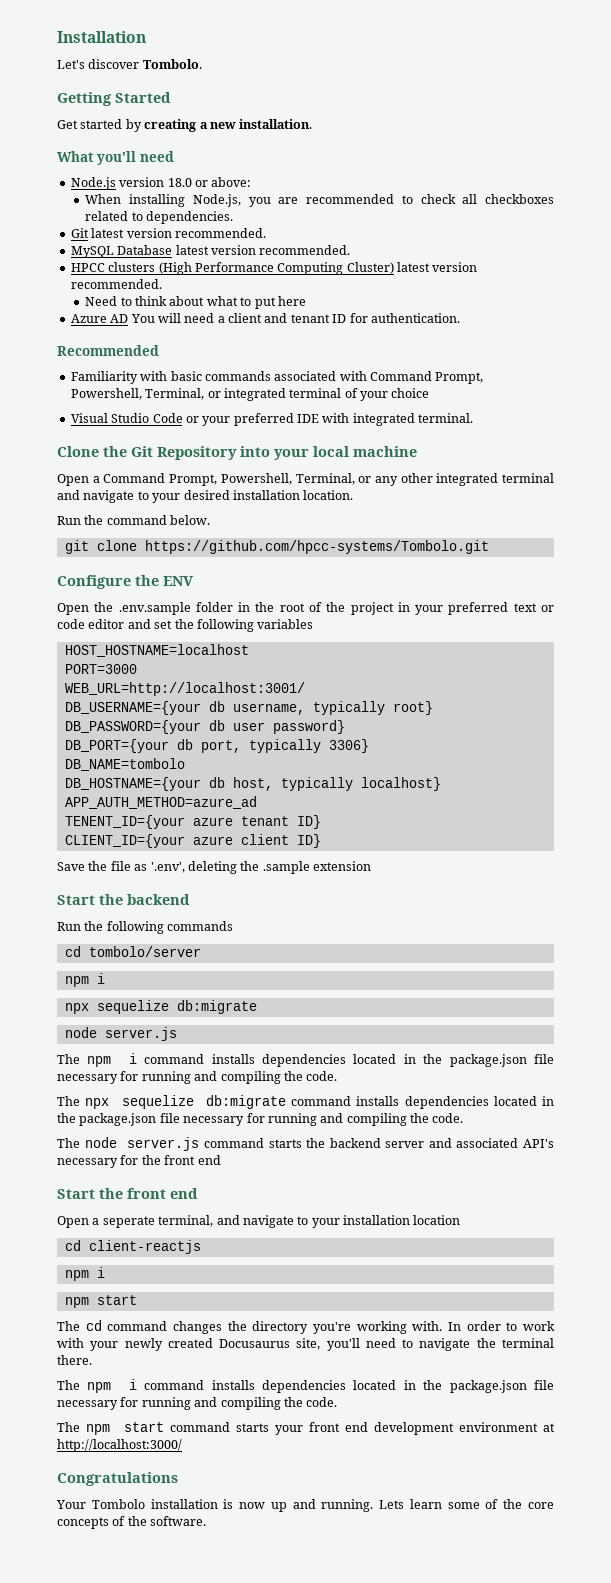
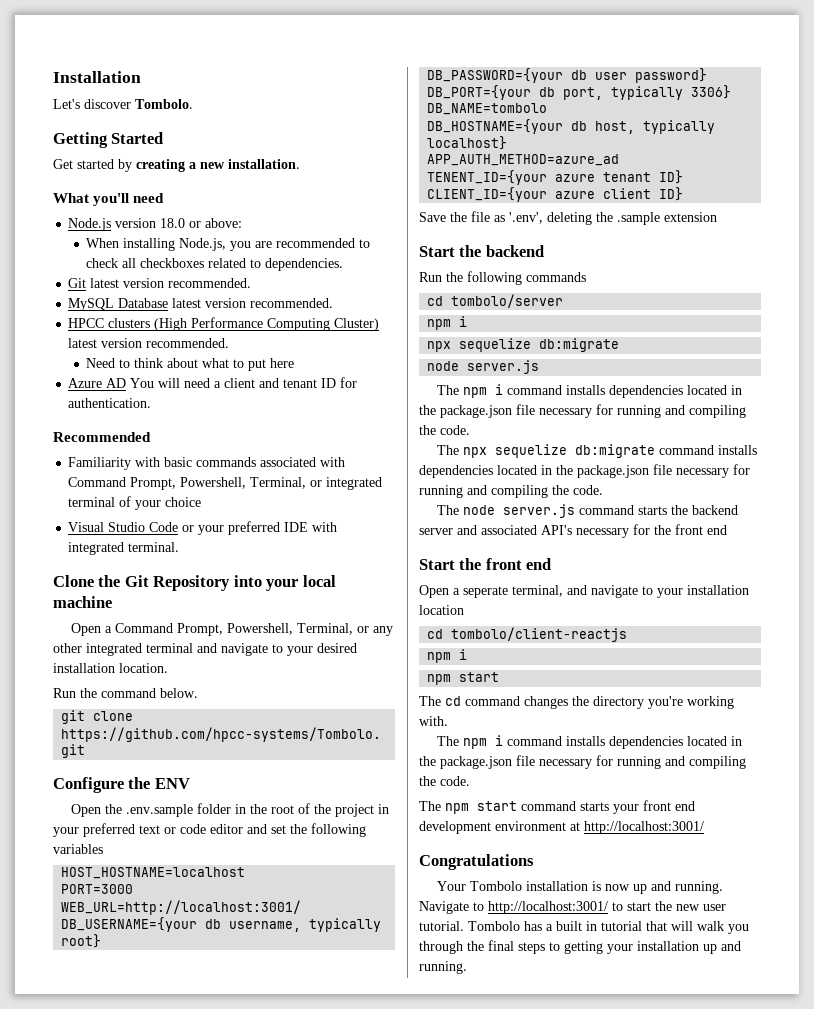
- cd client-reactjs
+ cd tombolo/client-reactjs
- In order to work with your newly created Docusaurus site, you'll need to navigate the terminal there.
- The npm start command starts your front end development environment at http://localhost:3000/
+ The npm start command starts your front end development environment at http://localhost:3001/
- Lets learn some of the core concepts of the software.
+ Navigate to http://localhost:3001/ to start the new user tutorial. Tombolo has a built in tutorial that will walk you through the final steps to getting your installation up and running.

